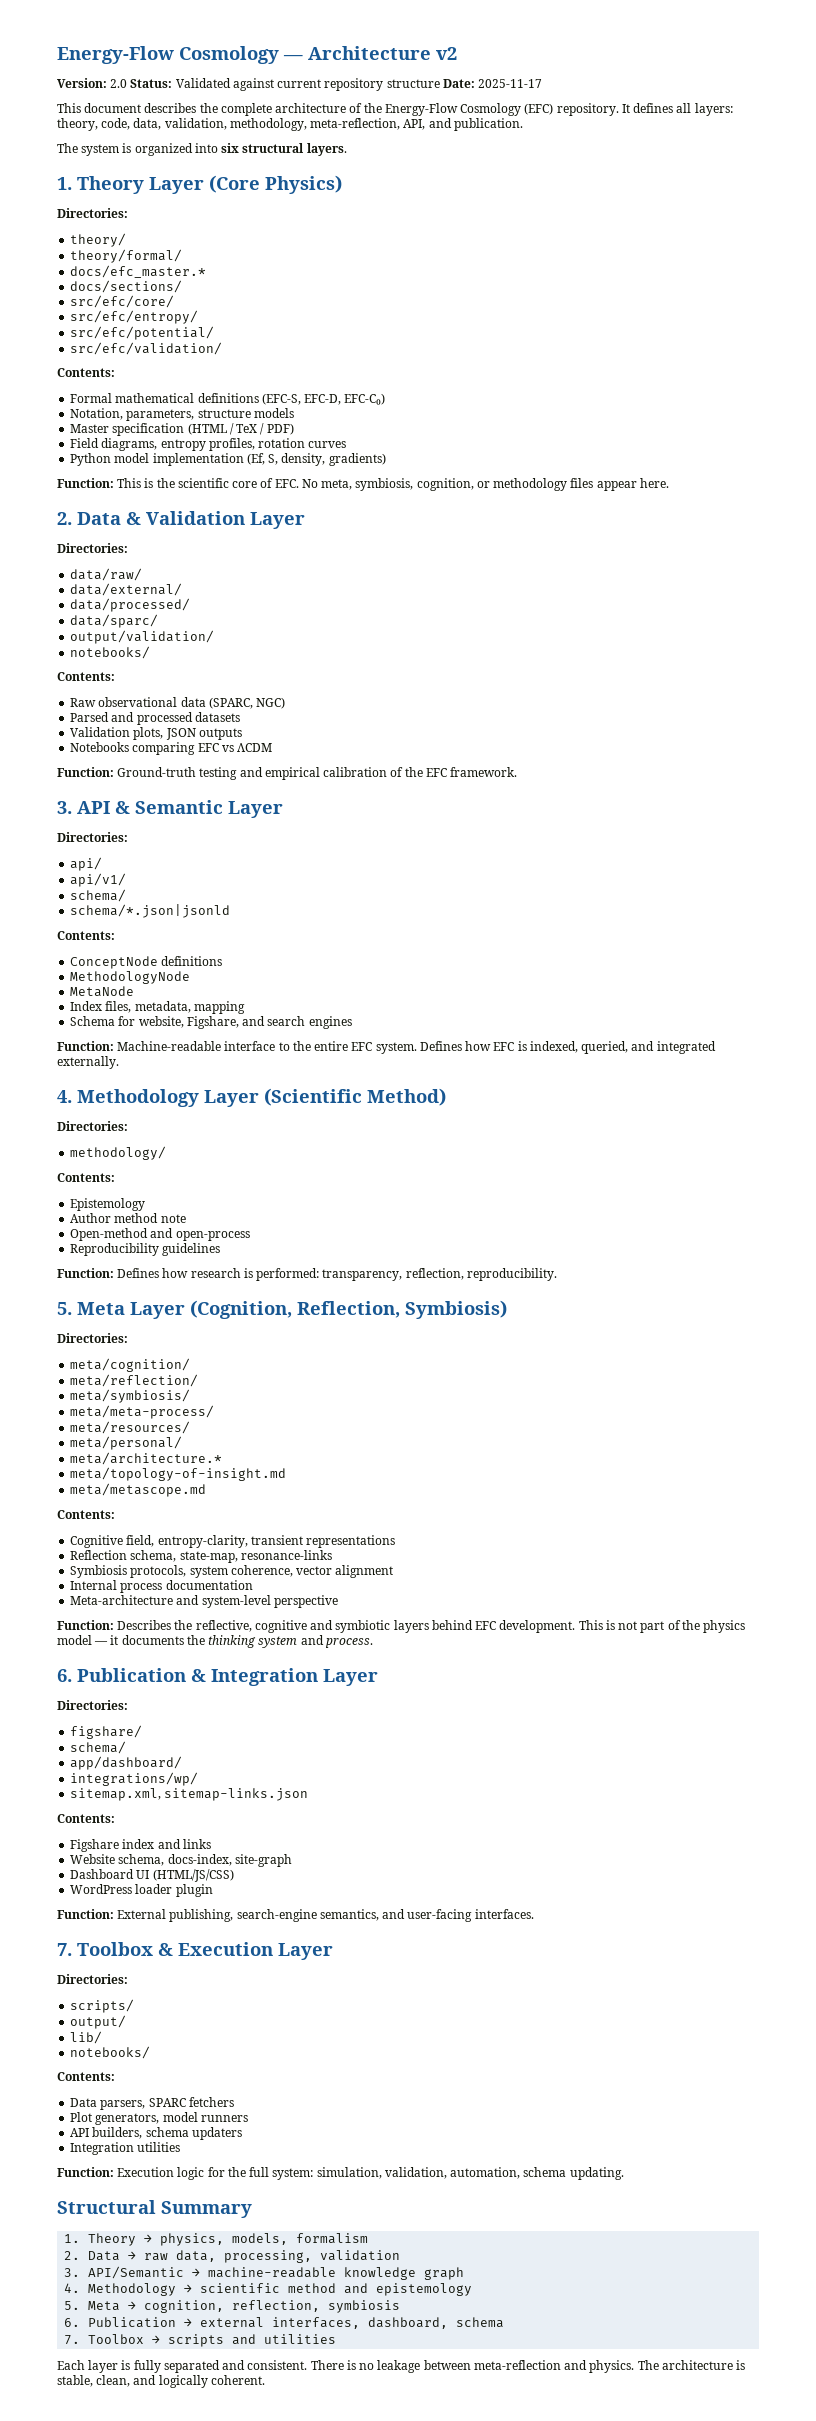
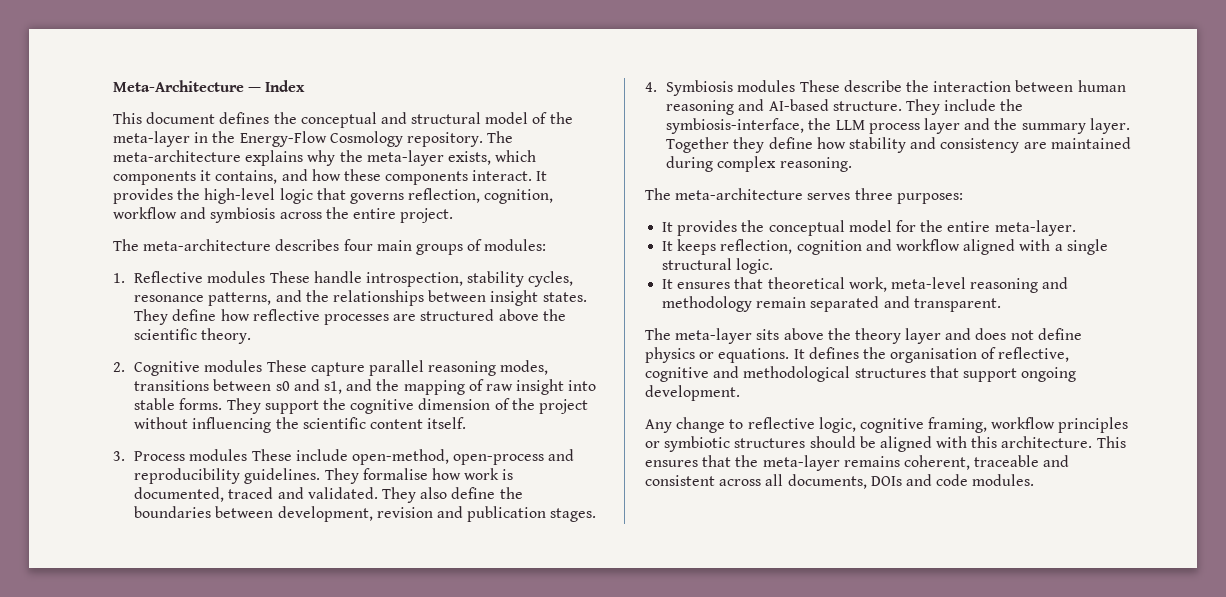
- Energy-Flow Cosmology — Architecture v2
- Version: 2.0 Status: Validated against current repository structure Date: 2025-11-17
- This document describes the complete architecture of the Energy-Flow Cosmology (EFC) repository. It defines all layers: theory, code, data, validation, methodology, meta-reflection, API, and publication.
- The system is organized into six structural layers.
- 1. Theory Layer (Core Physics)
- Directories:
- theory/
- theory/formal/
- docs/efc_master.*
- docs/sections/
- src/efc/core/
- src/efc/entropy/
- src/efc/potential/
- src/efc/validation/
- Contents:
- Formal mathematical definitions (EFC-S, EFC-D, EFC-C₀)
- Notation, parameters, structure models
- Master specification (HTML / TeX / PDF)
- Field diagrams, entropy profiles, rotation curves
- Python model implementation (Ef, S, density, gradients)
- Function: This is the scientific core of EFC. No meta, symbiosis, cognition, or methodology files appear here.
- 2. Data & Validation Layer
- Directories:
- data/raw/
- data/external/
- data/processed/
- data/sparc/
- output/validation/
- notebooks/
- Contents:
- Raw observational data (SPARC, NGC)
- Parsed and processed datasets
- Validation plots, JSON outputs
- Notebooks comparing EFC vs ΛCDM
- Function: Ground-truth testing and empirical calibration of the EFC framework.
- 3. API & Semantic Layer
- Directories:
- api/
- api/v1/
- schema/
- schema/*.json|jsonld
- Contents:
- ConceptNode definitions
- MethodologyNode
- MetaNode
- Index files, metadata, mapping
- Schema for website, Figshare, and search engines
- Function: Machine-readable interface to the entire EFC system. Defines how EFC is indexed, queried, and integrated externally.
- 4. Methodology Layer (Scientific Method)
- Directories:
- methodology/
- Contents:
- Epistemology
- Author method note
- Open-method and open-process
- Reproducibility guidelines
- Function: Defines how research is performed: transparency, reflection, reproducibility.
- 5. Meta Layer (Cognition, Reflection, Symbiosis)
- Directories:
- meta/cognition/
- meta/reflection/
- meta/symbiosis/
- meta/meta-process/
- meta/resources/
- meta/personal/
- meta/architecture.*
- meta/topology-of-insight.md
- meta/metascope.md
- Contents:
- Cognitive field, entropy-clarity, transient representations
- Reflection schema, state-map, resonance-links
- Symbiosis protocols, system coherence, vector alignment
- Internal process documentation
- Meta-architecture and system-level perspective
- Function: Describes the reflective, cognitive and symbiotic layers behind EFC development. This is not part of the physics model — it documents the thinking system and process.
- 6. Publication & Integration Layer
- Directories:
- figshare/
- schema/
- app/dashboard/
- integrations/wp/
- sitemap.xml, sitemap-links.json
- Contents:
- Figshare index and links
- Website schema, docs-index, site-graph
- Dashboard UI (HTML/JS/CSS)
- WordPress loader plugin
- Function: External publishing, search-engine semantics, and user-facing interfaces.
- 7. Toolbox & Execution Layer
- Directories:
- scripts/
- output/
- lib/
- notebooks/
- Contents:
- Data parsers, SPARC fetchers
- Plot generators, model runners
- API builders, schema updaters
- Integration utilities
- Function: Execution logic for the full system: simulation, validation, automation, schema updating.
- Structural Summary
- 1. Theory → physics, models, formalism
- 2. Data → raw data, processing, validation
- 3. API/Semantic → machine-readable knowledge graph
- 4. Methodology → scientific method and epistemology
- 5. Meta → cognition, reflection, symbiosis
- 6. Publication → external interfaces, dashboard, schema
- 7. Toolbox → scripts and utilities
- Each layer is fully separated and consistent. There is no leakage between meta-reflection and physics. The architecture is stable, clean, and logically coherent.
+ Meta-Architecture — Index
+ This document defines the conceptual and structural model of the meta-layer in the Energy-Flow Cosmology repository. The meta-architecture explains why the meta-layer exists, which components it contains, and how these components interact. It provides the high-level logic that governs reflection, cognition, workflow and symbiosis across the entire project.
+ The meta-architecture describes four main groups of modules:
+ 1. Reflective modules These handle introspection, stability cycles, resonance patterns, and the relationships between insight states. They define how reflective processes are structured above the scientific theory.
+ 2. Cognitive modules These capture parallel reasoning modes, transitions between s0 and s1, and the mapping of raw insight into stable forms. They support the cognitive dimension of the project without influencing the scientific content itself.
+ 3. Process modules These include open-method, open-process and reproducibility guidelines. They formalise how work is documented, traced and validated. They also define the boundaries between development, revision and publication stages.
+ 4. Symbiosis modules These describe the interaction between human reasoning and AI-based structure. They include the symbiosis-interface, the LLM process layer and the summary layer. Together they define how stability and consistency are maintained during complex reasoning.
+ The meta-architecture serves three purposes:
+ It provides the conceptual model for the entire meta-layer.
+ It keeps reflection, cognition and workflow aligned with a single structural logic.
+ It ensures that theoretical work, meta-level reasoning and methodology remain separated and transparent.
+ The meta-layer sits above the theory layer and does not define physics or equations. It defines the organisation of reflective, cognitive and methodological structures that support ongoing development.
+ Any change to reflective logic, cognitive framing, workflow principles or symbiotic structures should be aligned with this architecture. This ensures that the meta-layer remains coherent, traceable and consistent across all documents, DOIs and code modules.

